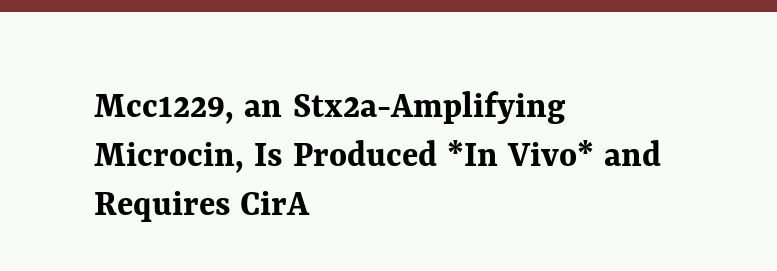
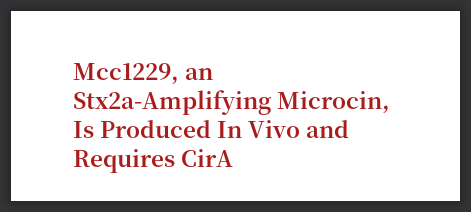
- Mcc1229, an Stx2a-Amplifying Microcin, Is Produced *In Vivo* and Requires CirA
+ Mcc1229, an Stx2a-Amplifying Microcin, Is Produced In Vivo and Requires CirA

